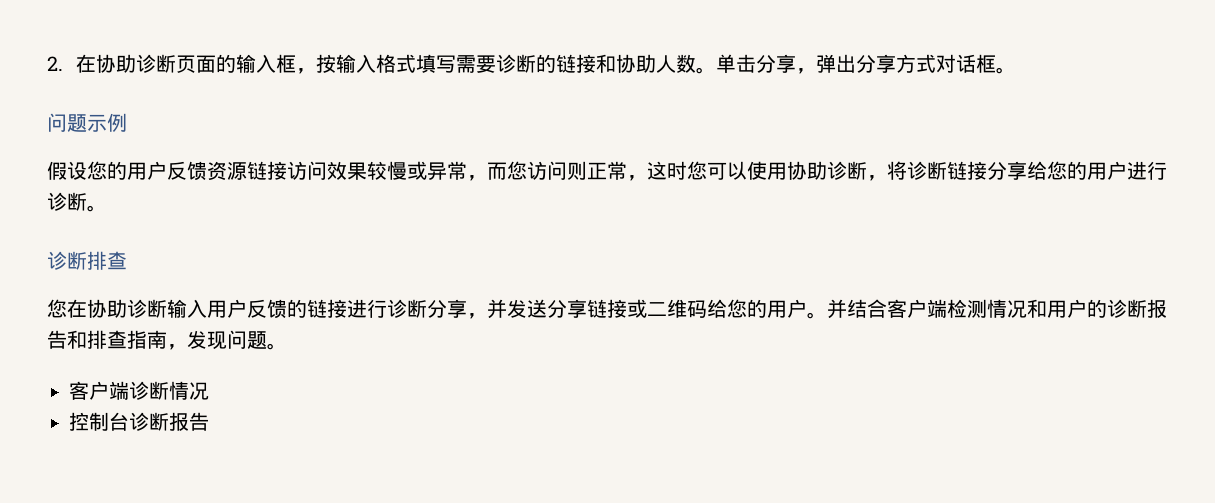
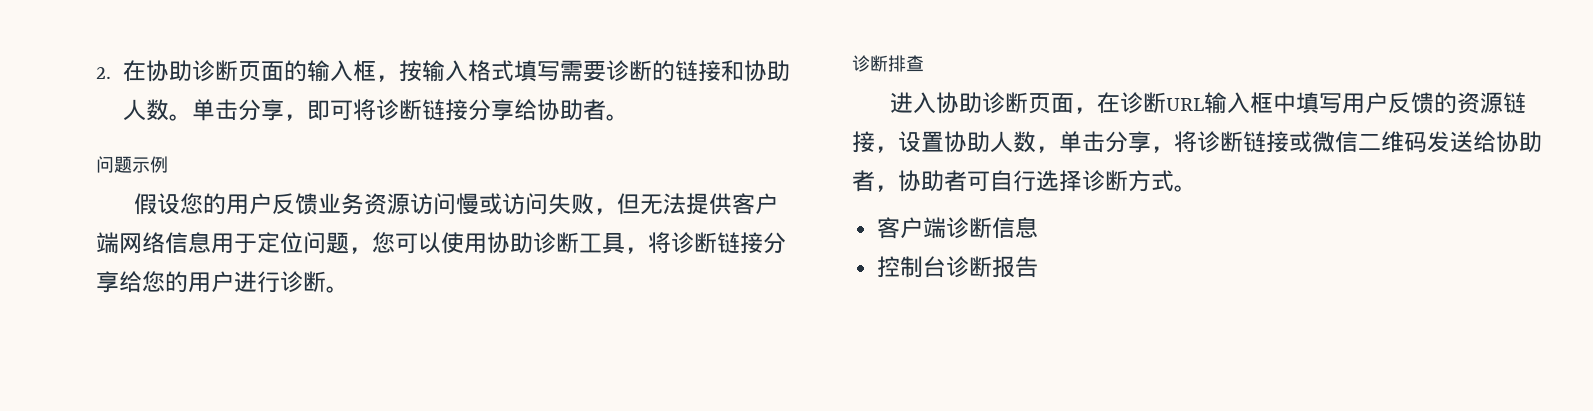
- 单击分享，弹出分享方式对话框。
+ 单击分享，即可将诊断链接分享给协助者。
- 假设您的用户反馈资源链接访问效果较慢或异常，而您访问则正常，这时您可以使用协助诊断，将诊断链接分享给您的用户进行诊断。
+ 假设您的用户反馈业务资源访问慢或访问失败，但无法提供客户端网络信息用于定位问题，您可以使用协助诊断工具，将诊断链接分享给您的用户进行诊断。
- 您在协助诊断输入用户反馈的链接进行诊断分享，并发送分享链接或二维码给您的用户。并结合客户端检测情况和用户的诊断报告和排查指南，发现问题。
+ 进入协助诊断页面，在诊断URL输入框中填写用户反馈的资源链接，设置协助人数，单击分享，将诊断链接或微信二维码发送给协助者，协助者可自行选择诊断方式。
- 客户端诊断情况
+ 客户端诊断信息

